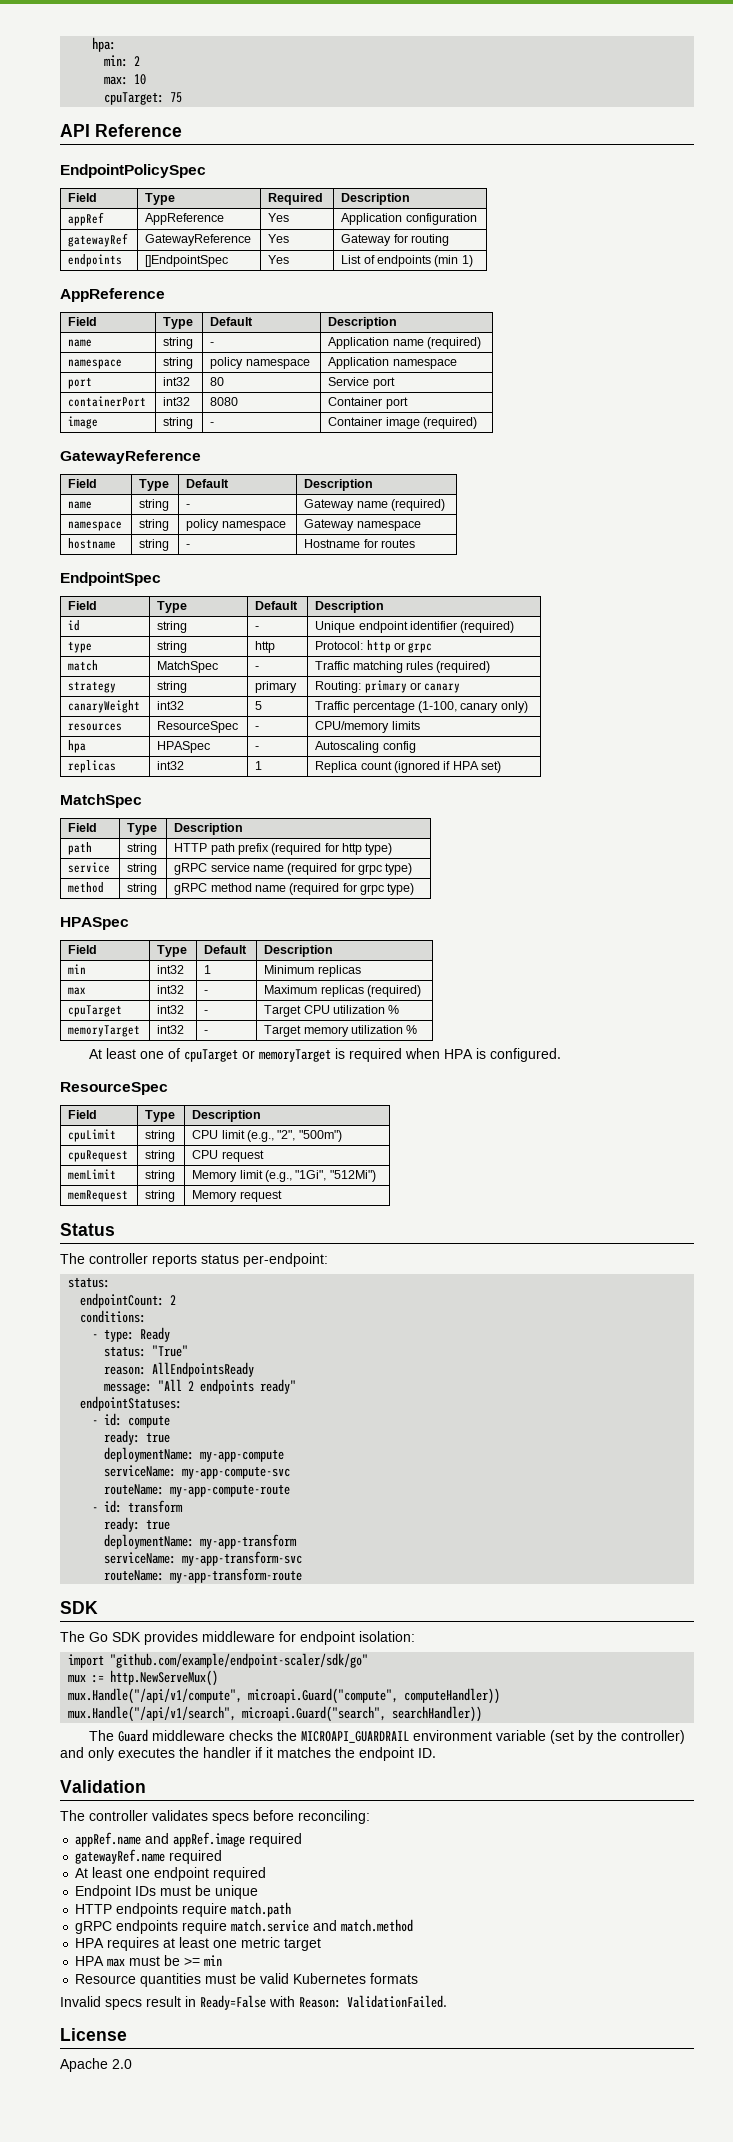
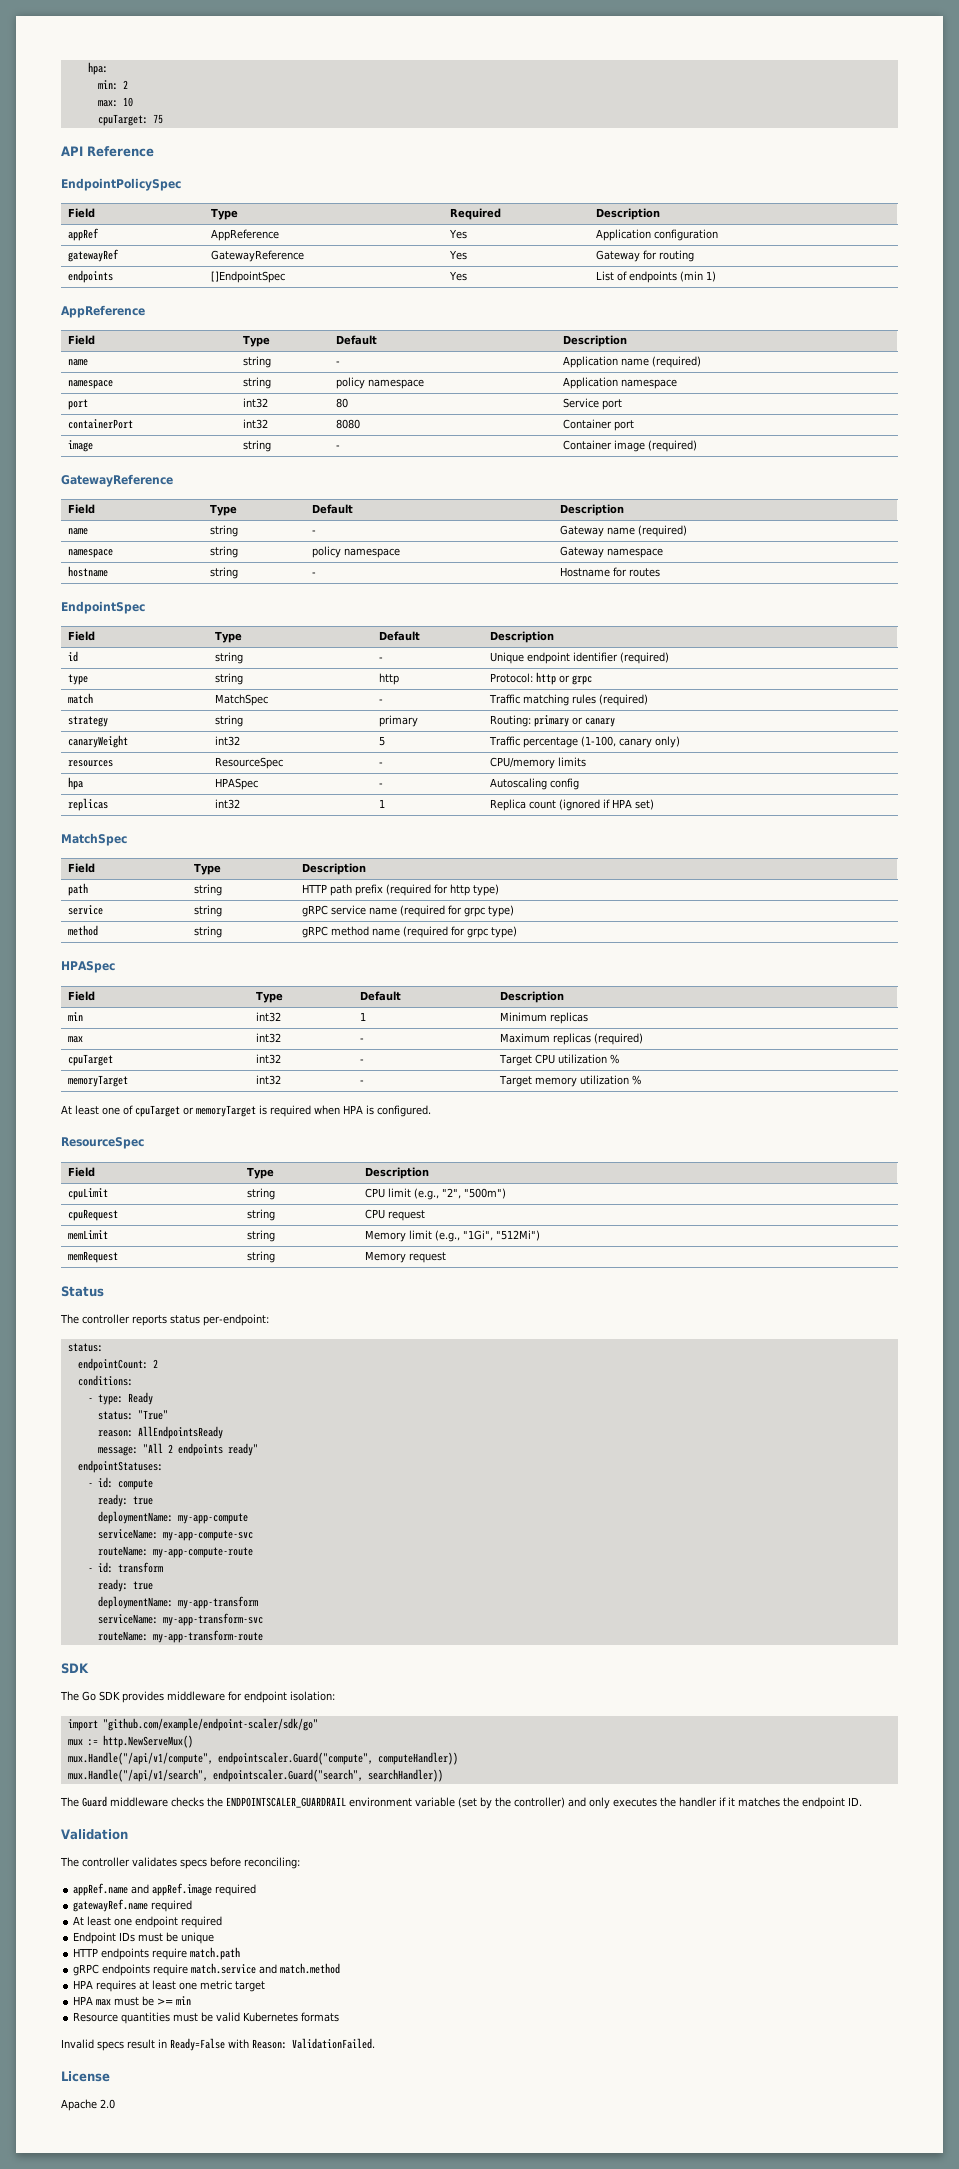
- mux.Handle("/api/v1/compute", microapi.Guard("compute", computeHandler))
+ mux.Handle("/api/v1/compute", endpointscaler.Guard("compute", computeHandler))
- mux.Handle("/api/v1/search", microapi.Guard("search", searchHandler))
+ mux.Handle("/api/v1/search", endpointscaler.Guard("search", searchHandler))
- The Guard middleware checks the MICROAPI_GUARDRAIL environment variable (set by the controller) and only executes the handler if it matches the endpoint ID.
+ The Guard middleware checks the ENDPOINTSCALER_GUARDRAIL environment variable (set by the controller) and only executes the handler if it matches the endpoint ID.

